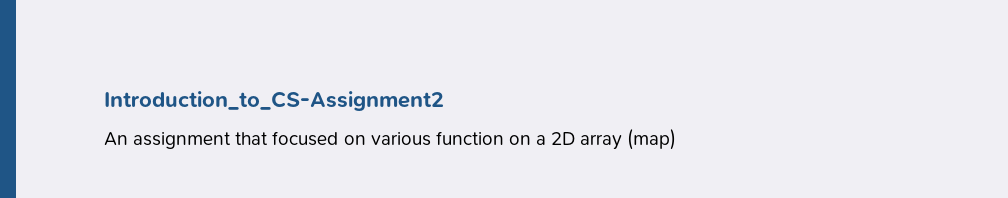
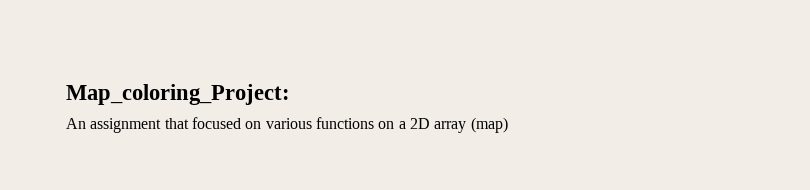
- Introduction_to_CS-Assignment2
+ Map_coloring_Project:
- An assignment that focused on various function on a 2D array (map)
+ An assignment that focused on various functions on a 2D array (map)

